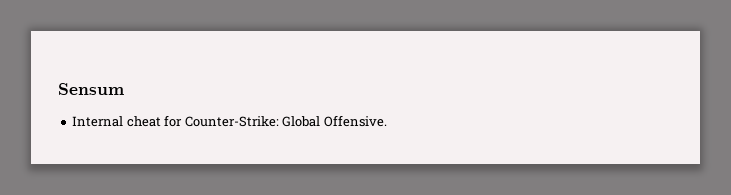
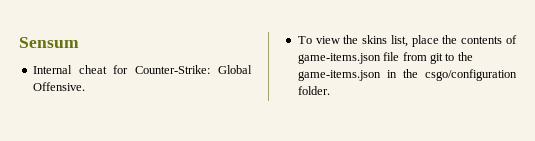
+ To view the skins list, place the contents of game-items.json file from git to the game-items.json in the csgo/configuration folder.

